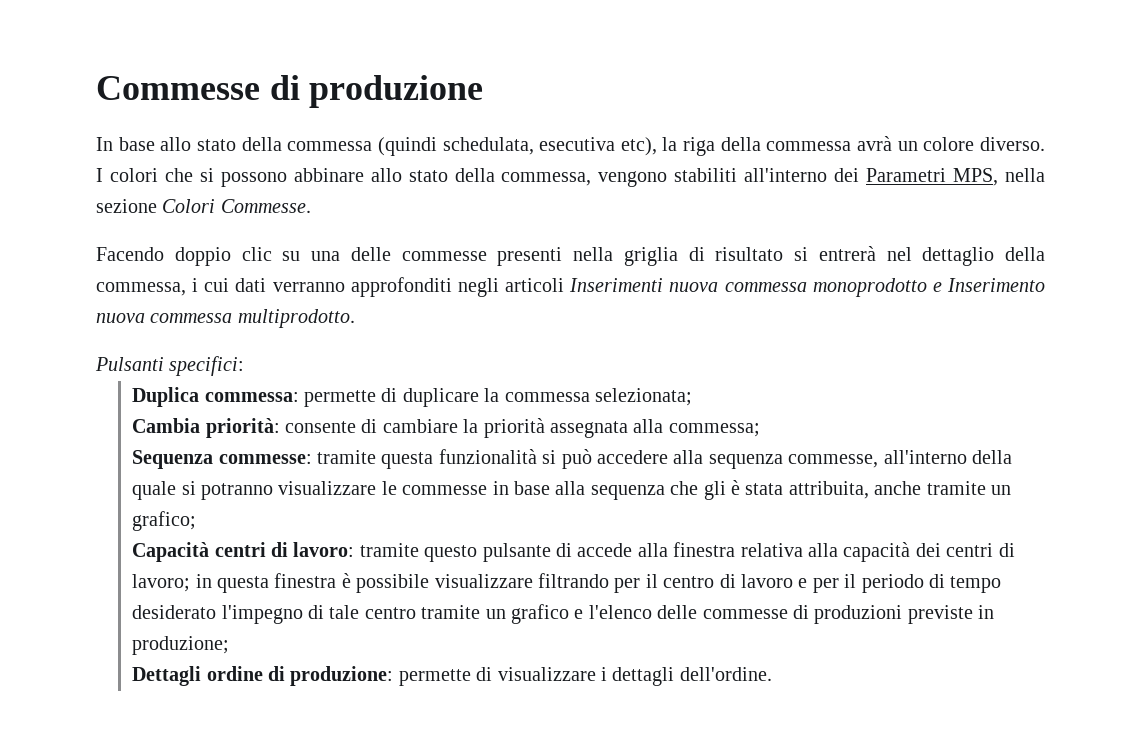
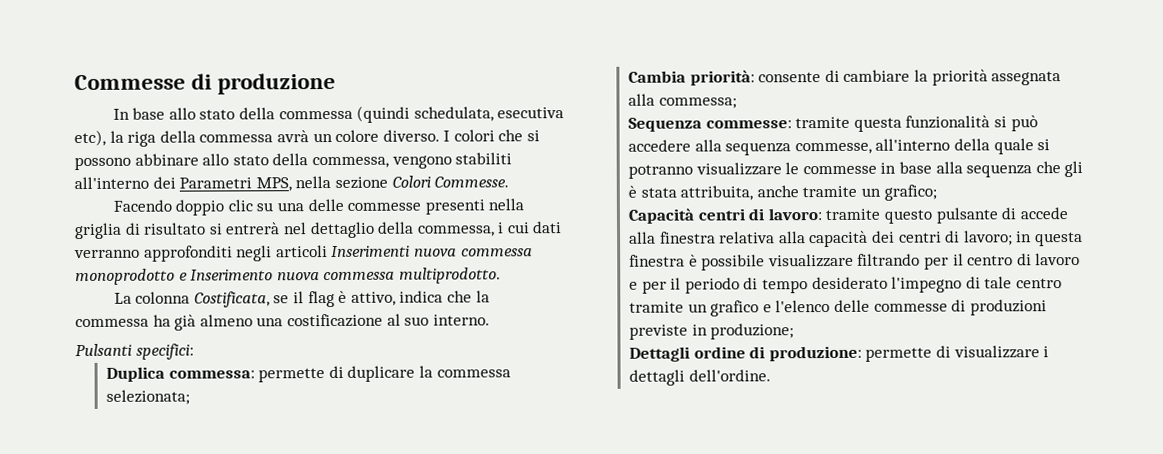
+ La colonna Costificata, se il flag è attivo, indica che la commessa ha già almeno una costificazione al suo interno.

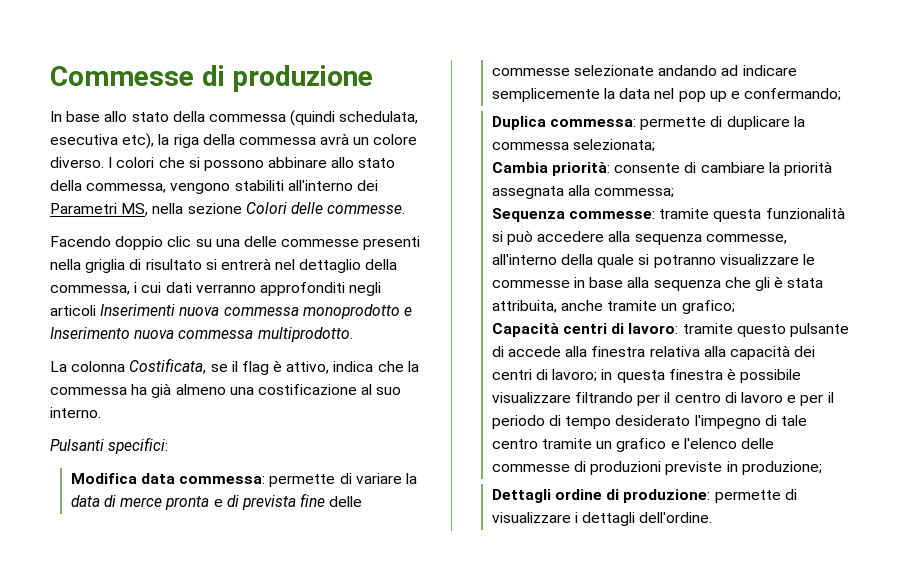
- I colori che si possono abbinare allo stato della commessa, vengono stabiliti all'interno dei Parametri MPS, nella sezione Colori Commesse.
+ I colori che si possono abbinare allo stato della commessa, vengono stabiliti all'interno dei Parametri MS, nella sezione Colori delle commesse.
+ Modifica data commessa: permette di variare la data di merce pronta e di prevista fine delle commesse selezionate andando ad indicare semplicemente la data nel pop up e confermando;

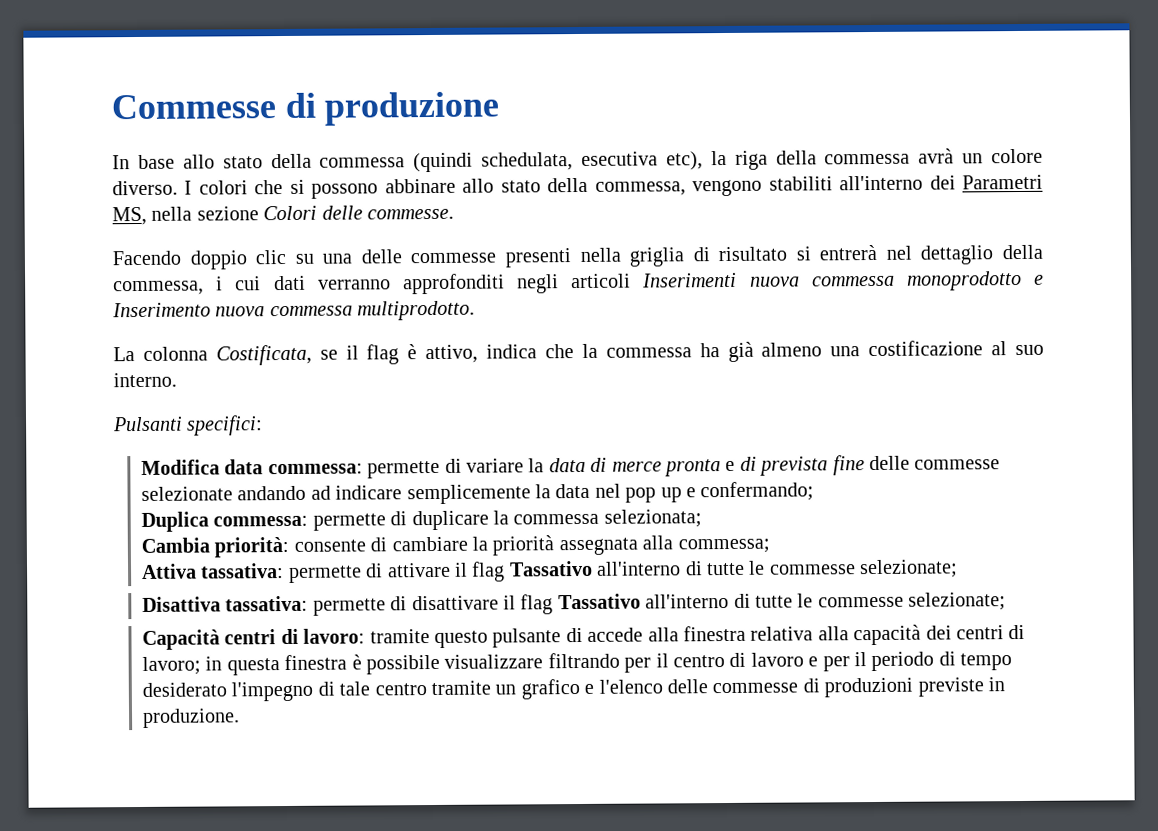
- Sequenza commesse: tramite questa funzionalità si può accedere alla sequenza commesse, all'interno della quale si potranno visualizzare le commesse in base alla sequenza che gli è stata attribuita, anche tramite un grafico;
+ Attiva tassativa: permette di attivare il flag Tassativo all'interno di tutte le commesse selezionate;
+ Disattiva tassativa: permette di disattivare il flag Tassativo all'interno di tutte le commesse selezionate;
- Capacità centri di lavoro: tramite questo pulsante di accede alla finestra relativa alla capacità dei centri di lavoro; in questa finestra è possibile visualizzare filtrando per il centro di lavoro e per il periodo di tempo desiderato l'impegno di tale centro tramite un grafico e l'elenco delle commesse di produzioni previste in produzione;
- Dettagli ordine di produzione: permette di visualizzare i dettagli dell'ordine.
+ Capacità centri di lavoro: tramite questo pulsante di accede alla finestra relativa alla capacità dei centri di lavoro; in questa finestra è possibile visualizzare filtrando per il centro di lavoro e per il periodo di tempo desiderato l'impegno di tale centro tramite un grafico e l'elenco delle commesse di produzioni previste in produzione.

